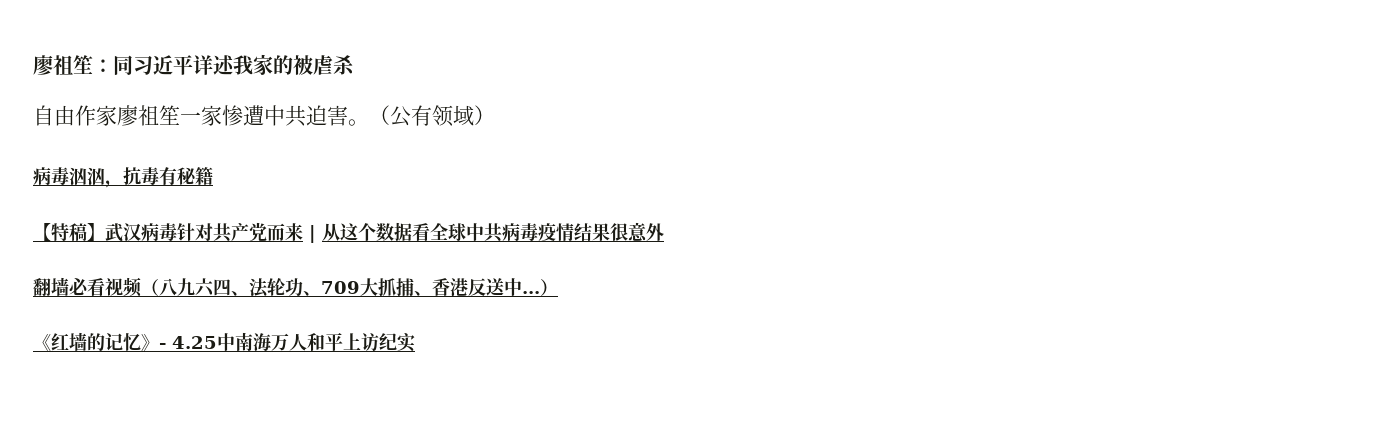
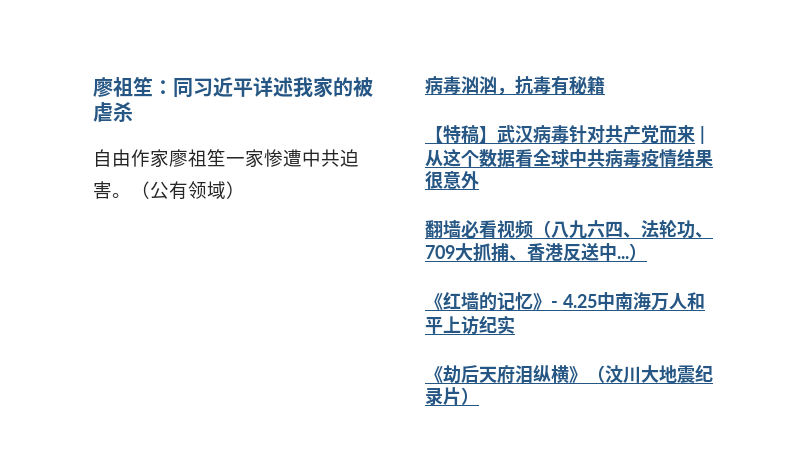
+ 《劫后天府泪纵横》（汶川大地震纪录片）

